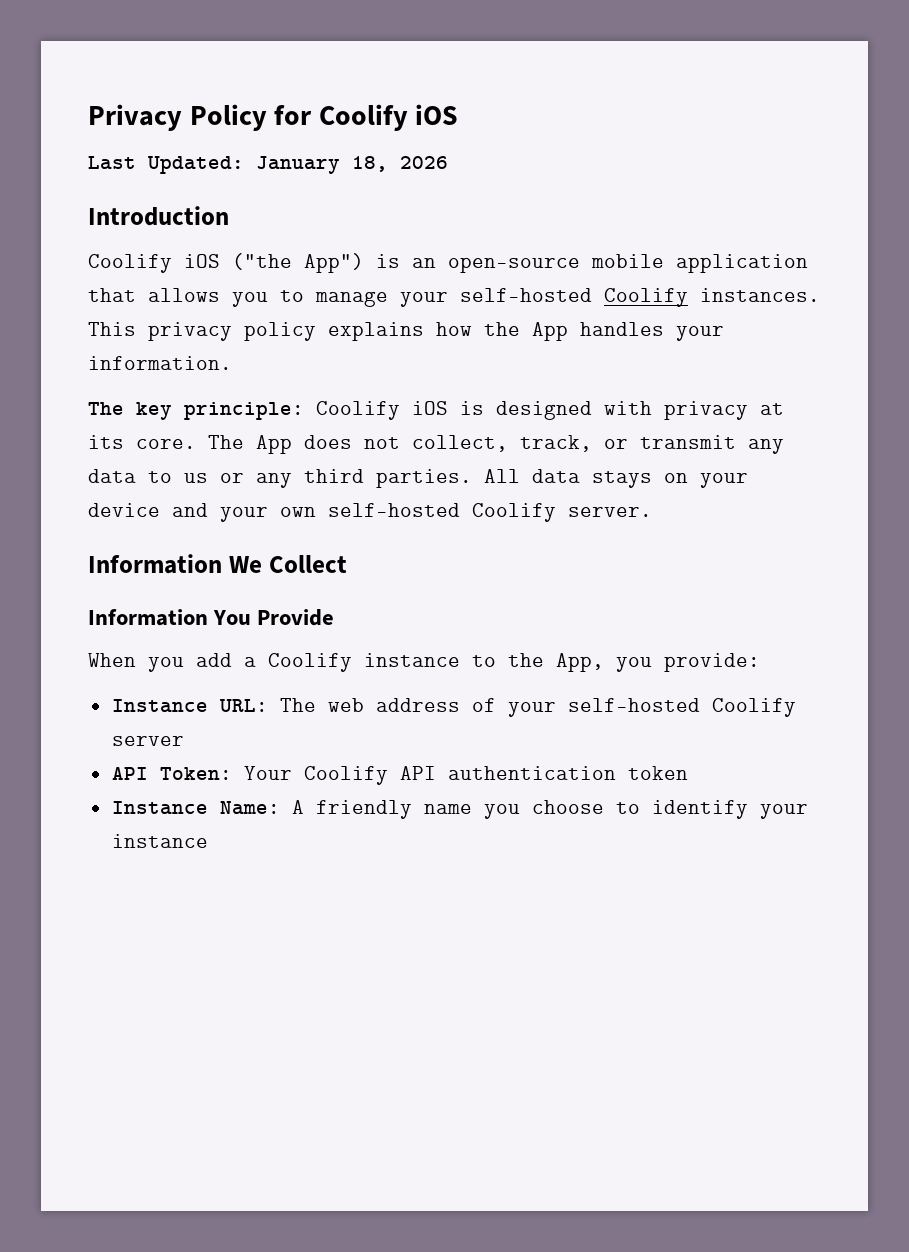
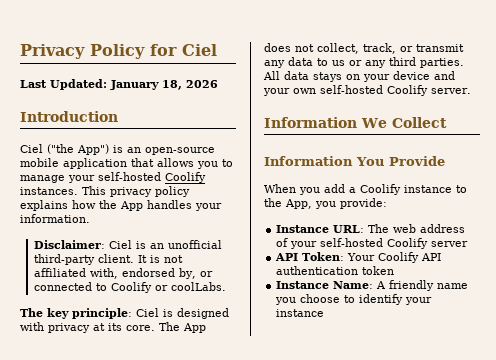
- Privacy Policy for Coolify iOS
+ Privacy Policy for Ciel
- Coolify iOS ("the App") is an open-source mobile application that allows you to manage your self-hosted Coolify instances.
+ Ciel ("the App") is an open-source mobile application that allows you to manage your self-hosted Coolify instances.
+ Disclaimer: Ciel is an unofficial third-party client. It is not affiliated with, endorsed by, or connected to Coolify or coolLabs.
- The key principle: Coolify iOS is designed with privacy at its core.
+ The key principle: Ciel is designed with privacy at its core.

